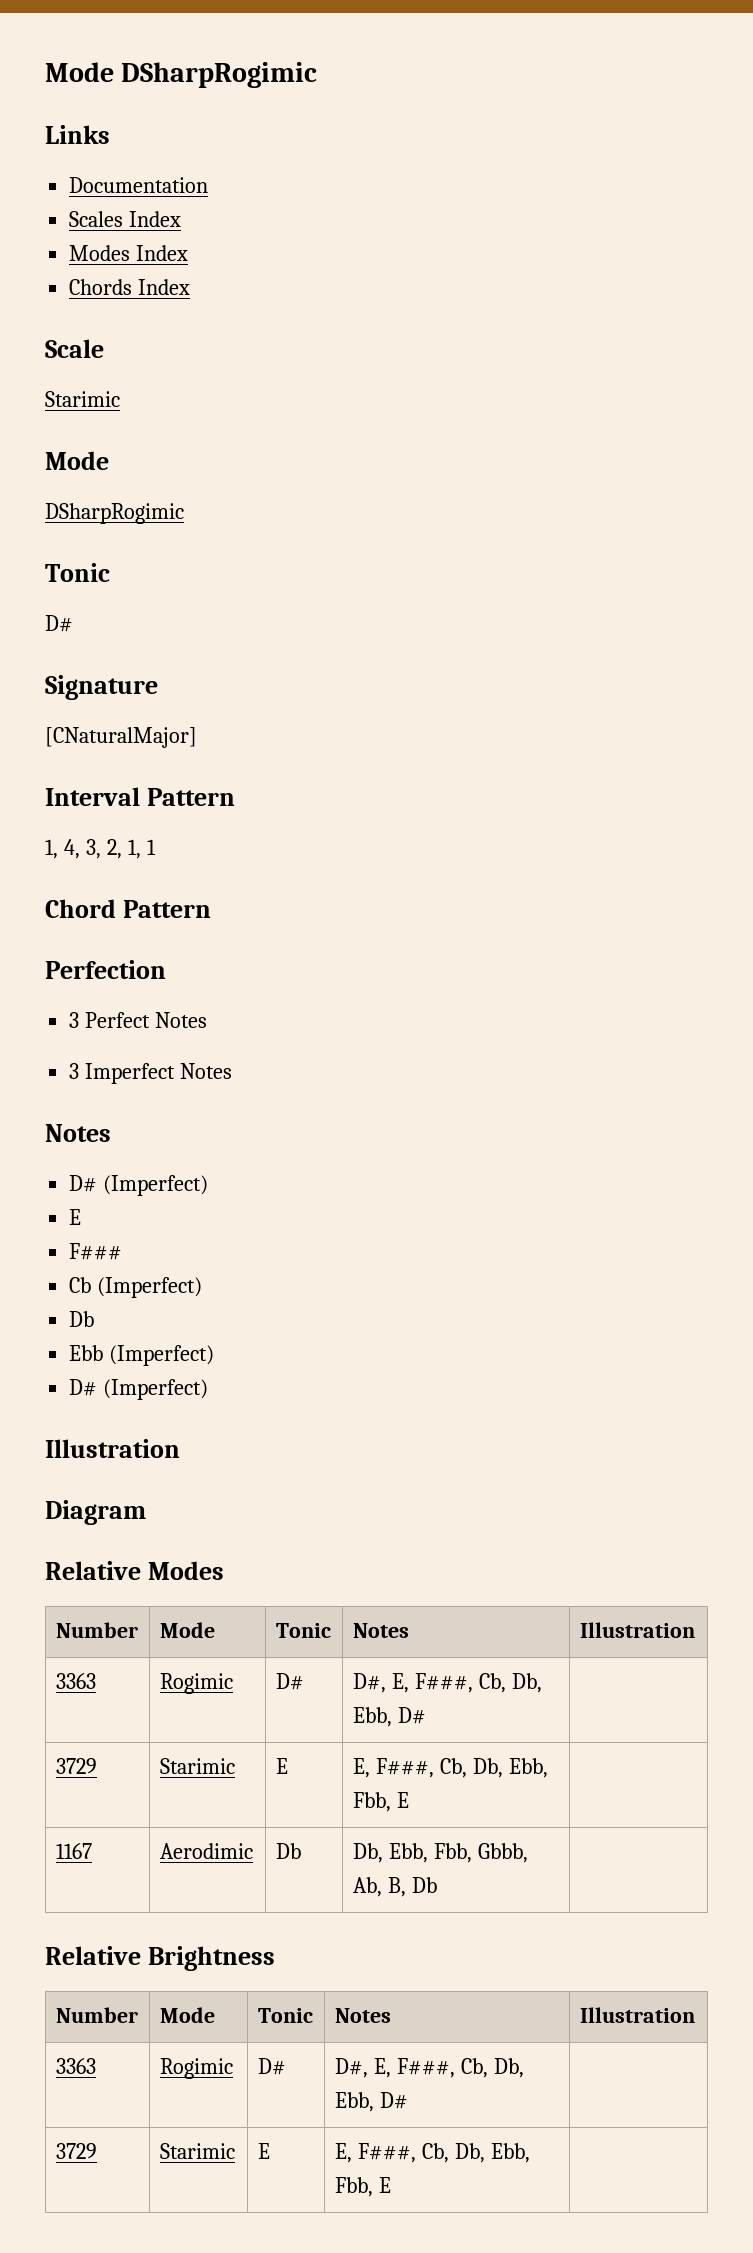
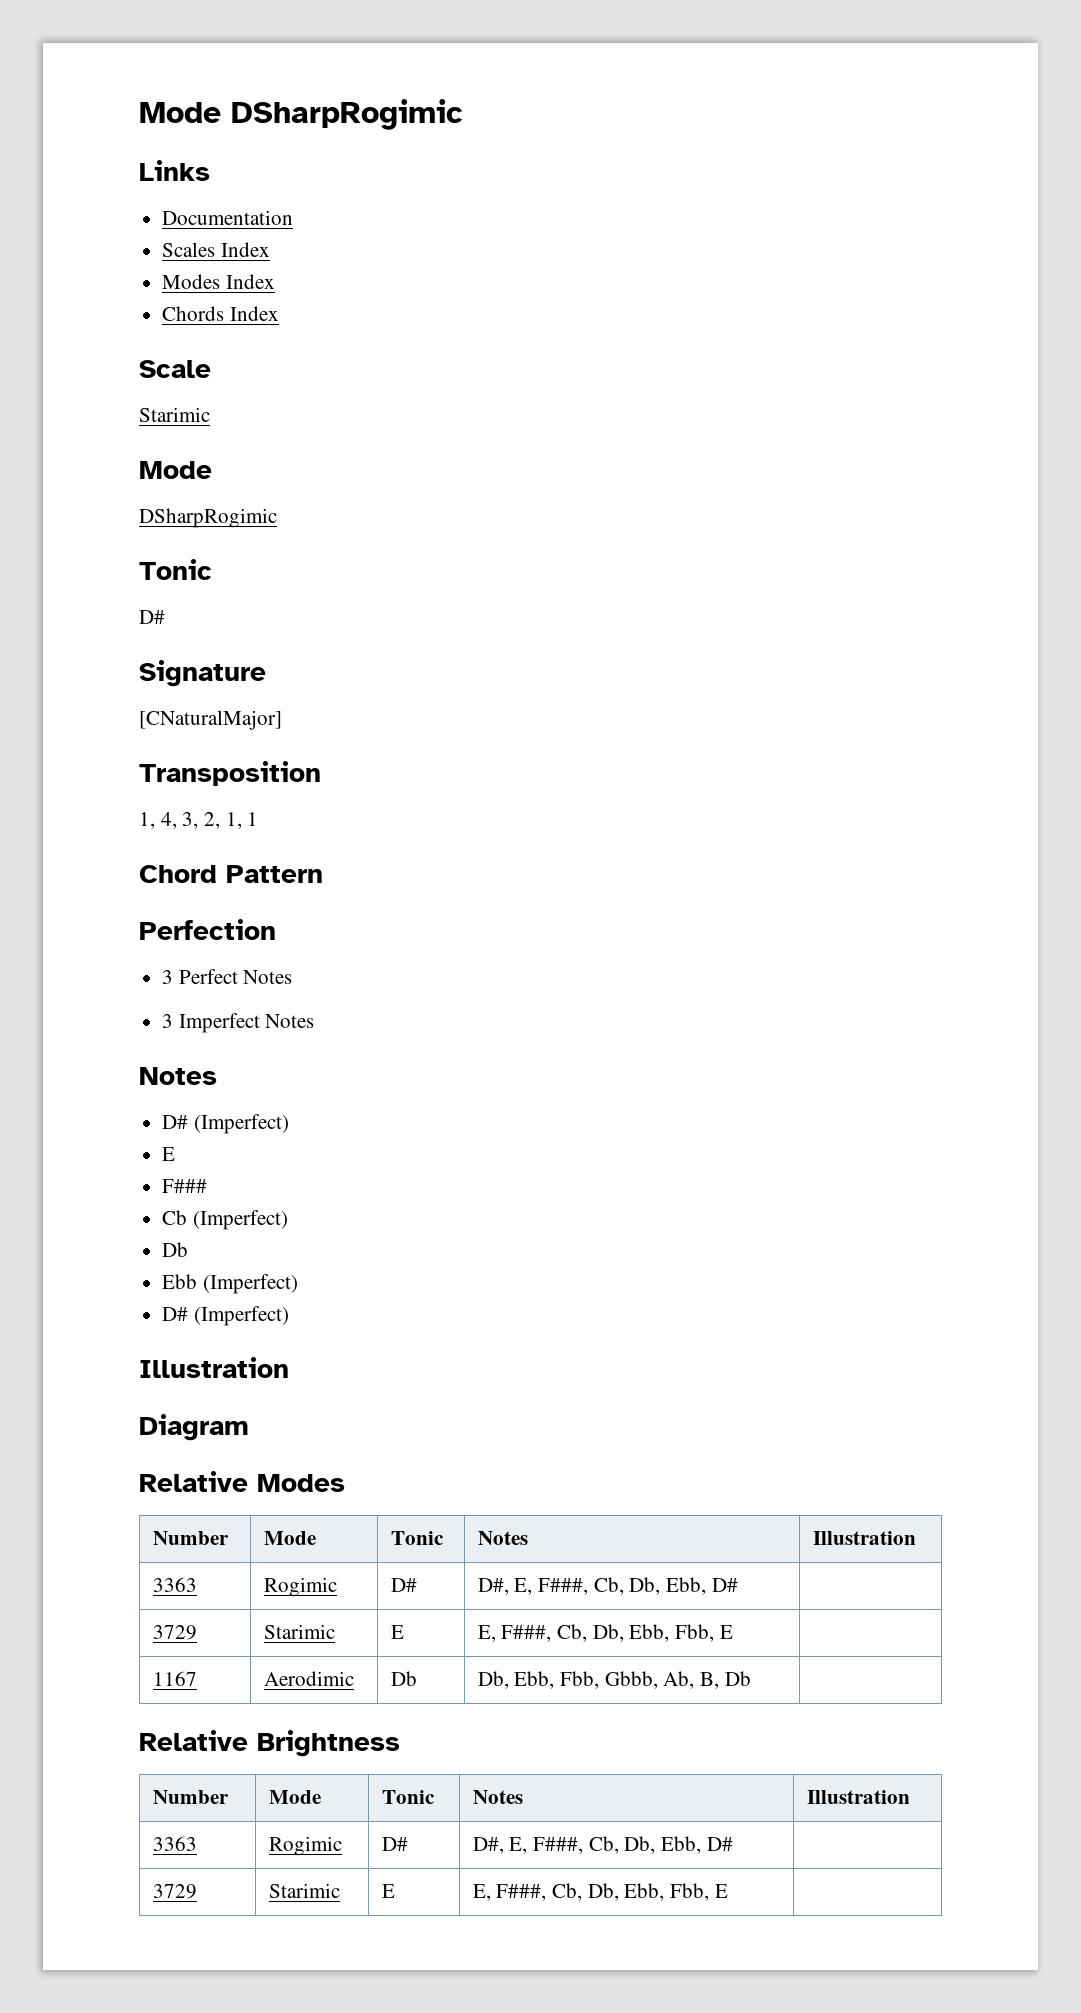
- Interval Pattern
+ Transposition

